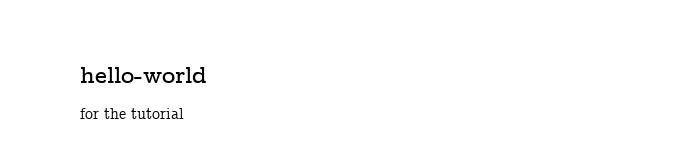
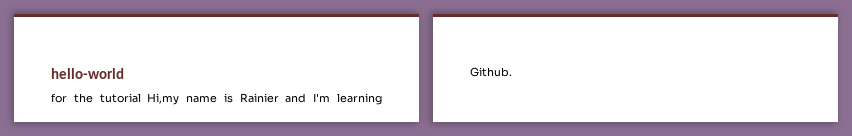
- for the tutorial
+ for the tutorial Hi,my name is Rainier and I'm learning Github.

